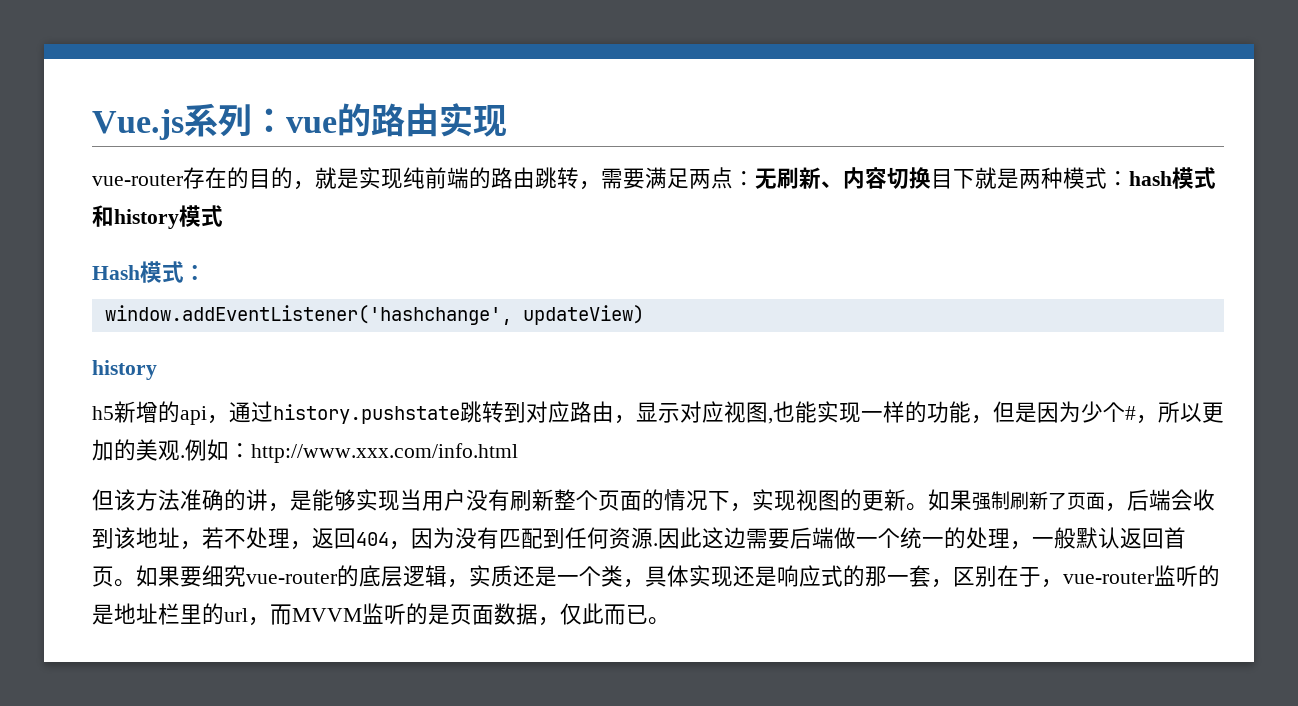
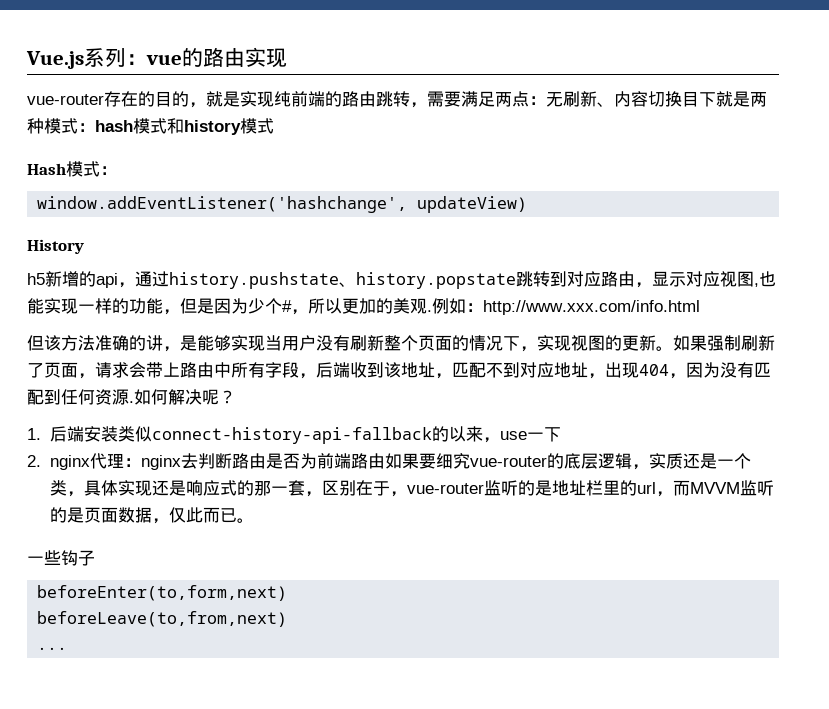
  window.addEventListener('hashchange', updateView)
- history
+ History
- h5新增的api，通过history.pushstate跳转到对应路由，显示对应视图,也能实现一样的功能，但是因为少个#，所以更加的美观.
+ h5新增的api，通过history.pushstate、history.popstate跳转到对应路由，显示对应视图,也能实现一样的功能，但是因为少个#，所以更加的美观.
- 如果强制刷新了页面，后端会收到该地址，若不处理，返回404，因为没有匹配到任何资源.
+ 如果强制刷新了页面，请求会带上路由中所有字段，后端收到该地址，匹配不到对应地址，出现404，因为没有匹配到任何资源.
- 因此这边需要后端做一个统一的处理，一般默认返回首页。如果要细究vue-router的底层逻辑，实质还是一个类，具体实现还是响应式的那一套，区别在于，vue-router监听的是地址栏里的url，而MVVM监听的是页面数据，仅此而已。
+ 如何解决呢？
+ 1.后端安装类似connect-history-api-fallback的以来，use一下
+ 2. nginx代理：nginx去判断路由是否为前端路由如果要细究vue-router的底层逻辑，实质还是一个类，具体实现还是响应式的那一套，区别在于，vue-router监听的是地址栏里的url，而MVVM监听的是页面数据，仅此而已。
+ 一些钩子
+ beforeEnter(to,form,next)
+ beforeLeave(to,from,next)
+ ...

